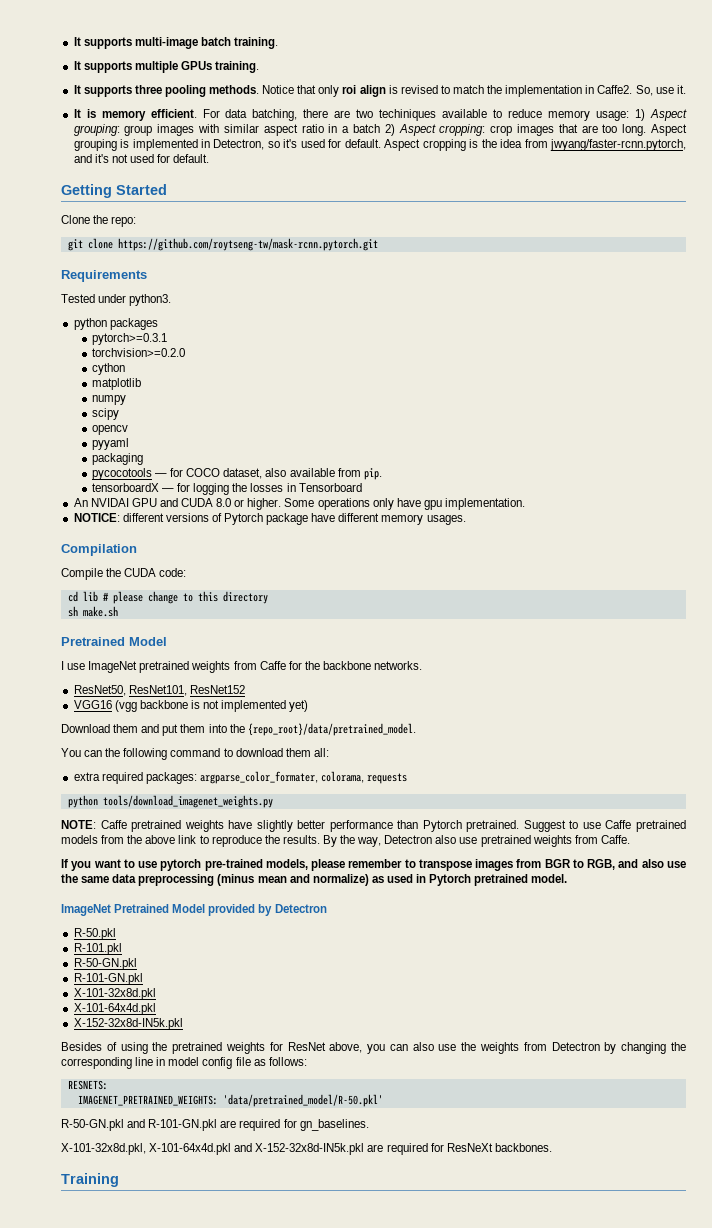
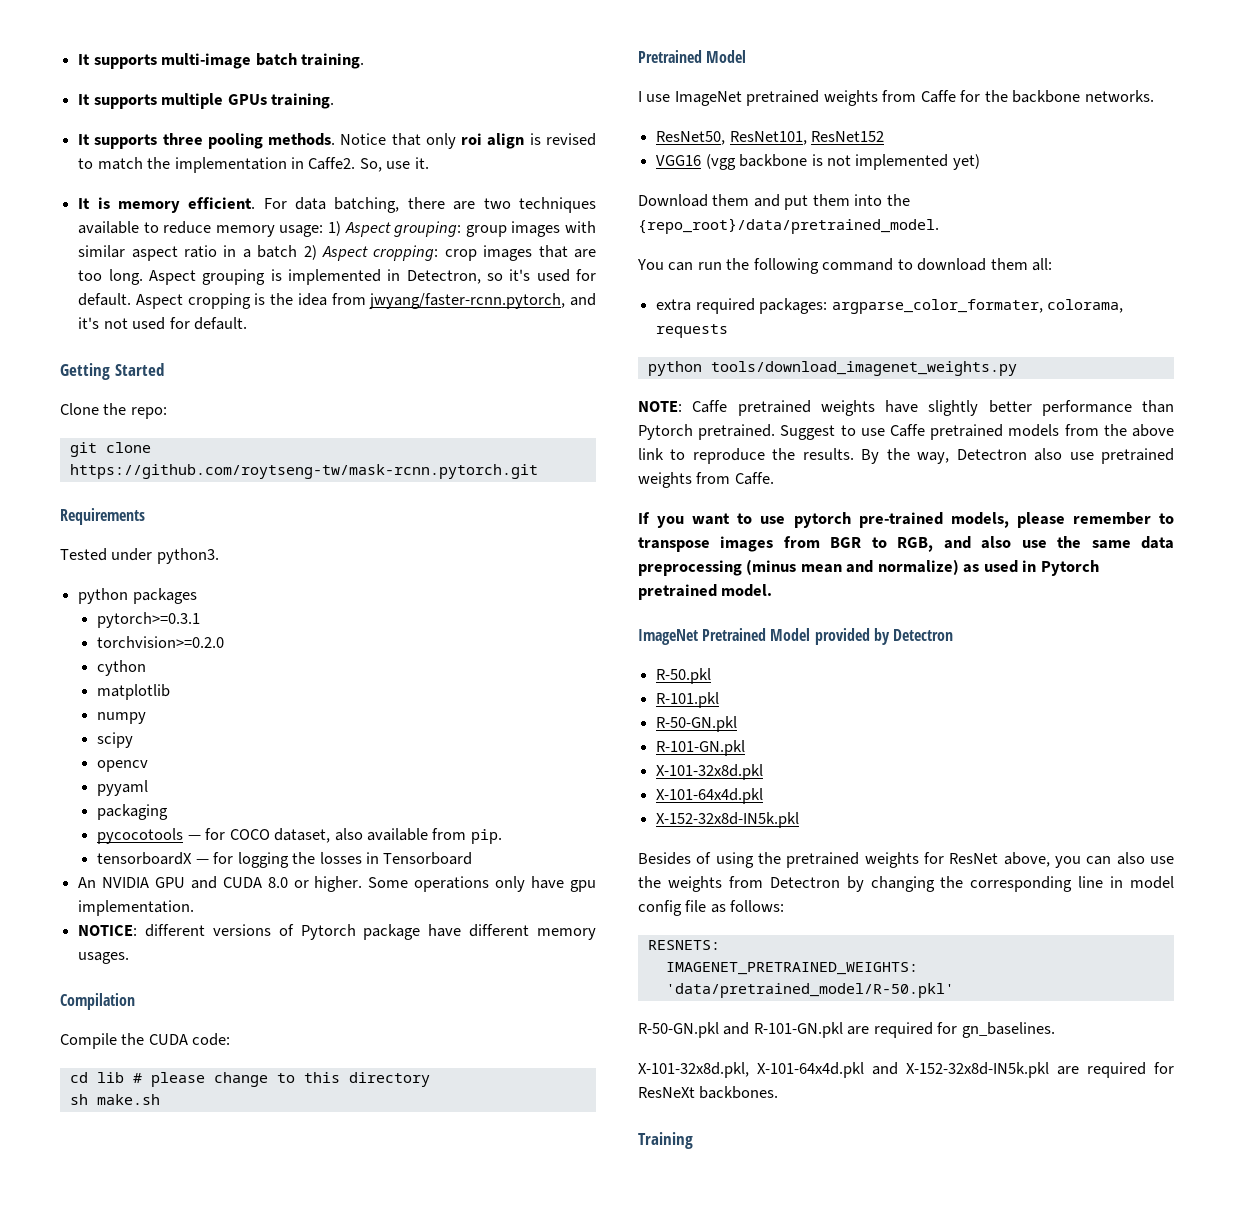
- For data batching, there are two techiniques available to reduce memory usage: 1) Aspect grouping: group images with similar aspect ratio in a batch 2) Aspect cropping: crop images that are too long.
+ For data batching, there are two techniques available to reduce memory usage: 1) Aspect grouping: group images with similar aspect ratio in a batch 2) Aspect cropping: crop images that are too long.
- An NVIDAI GPU and CUDA 8.0 or higher.
+ An NVIDIA GPU and CUDA 8.0 or higher.
- You can the following command to download them all:
+ You can run the following command to download them all:

